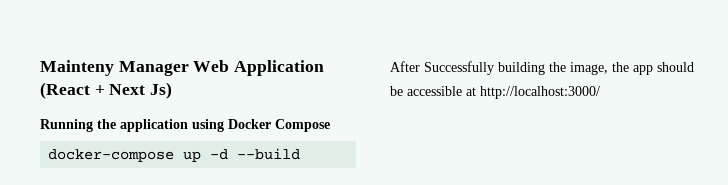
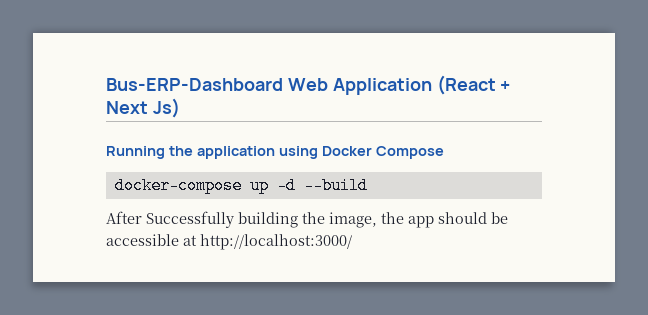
- Mainteny Manager Web Application (React + Next Js)
+ Bus-ERP-Dashboard Web Application (React + Next Js)

